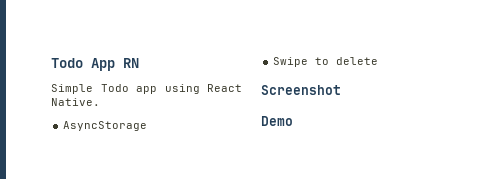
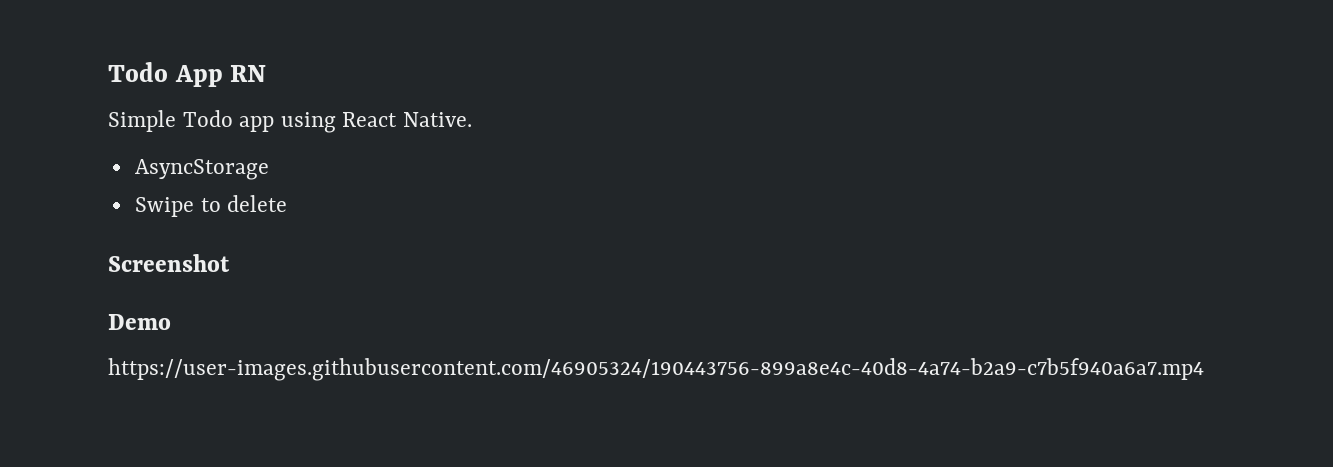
+ https://user-images.githubusercontent.com/46905324/190443756-899a8e4c-40d8-4a74-b2a9-c7b5f940a6a7.mp4

